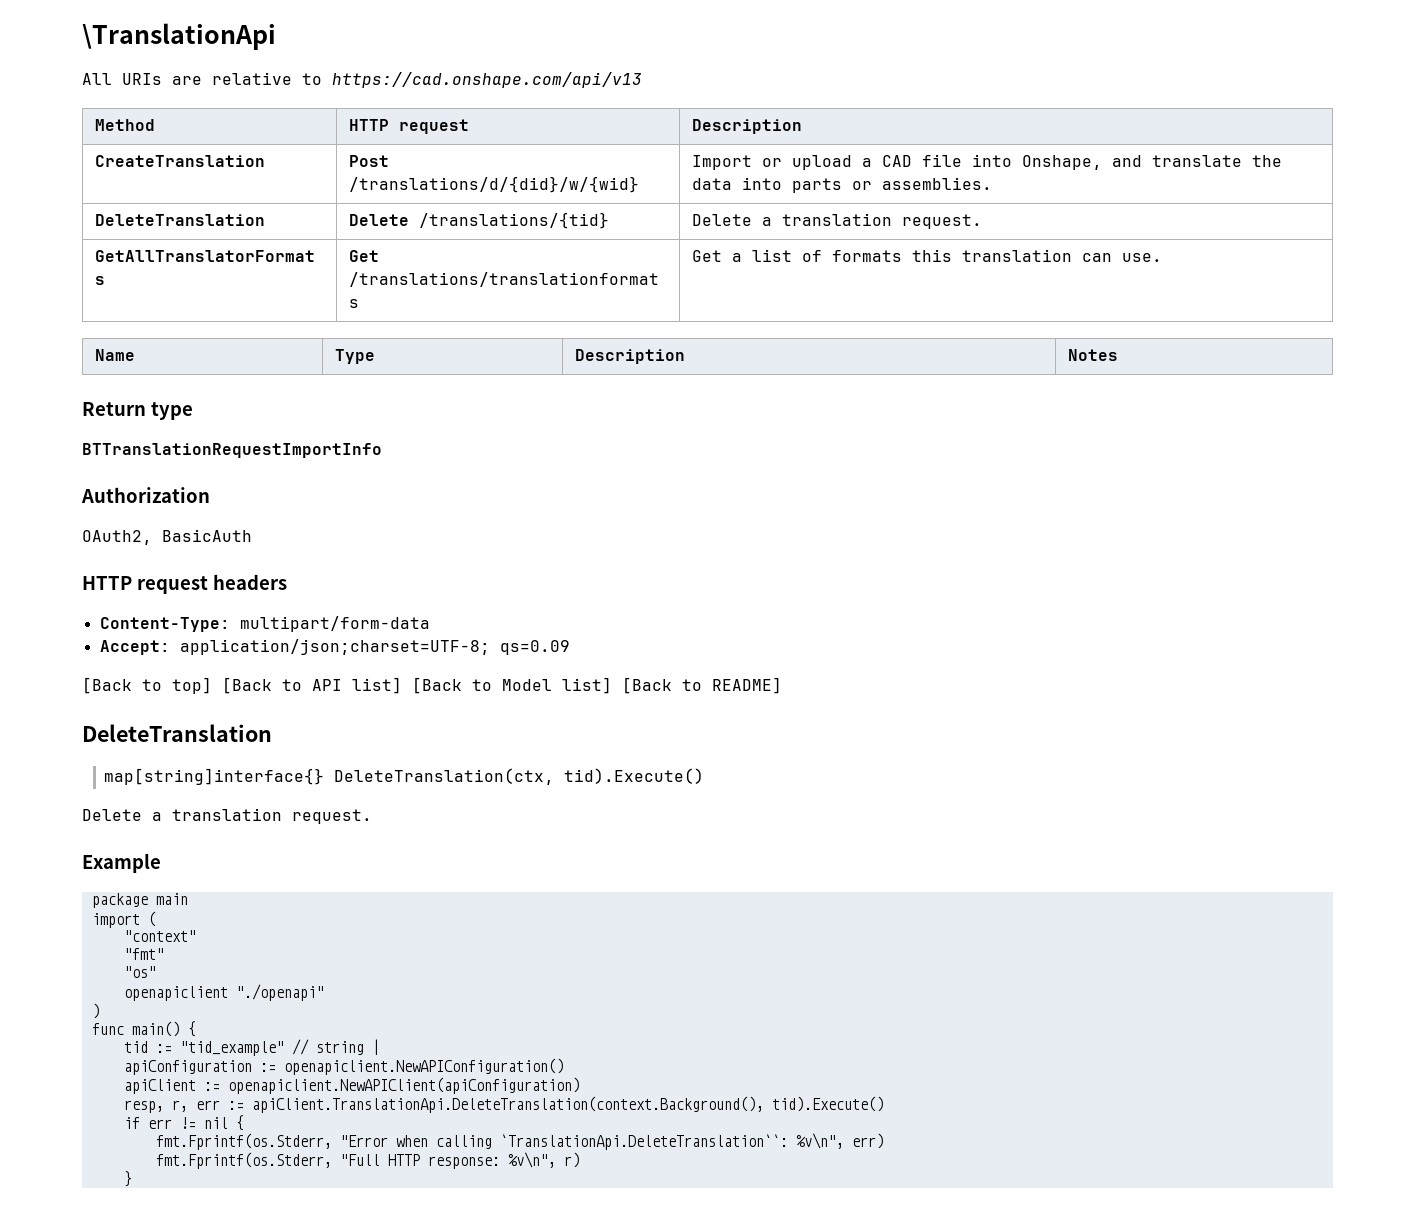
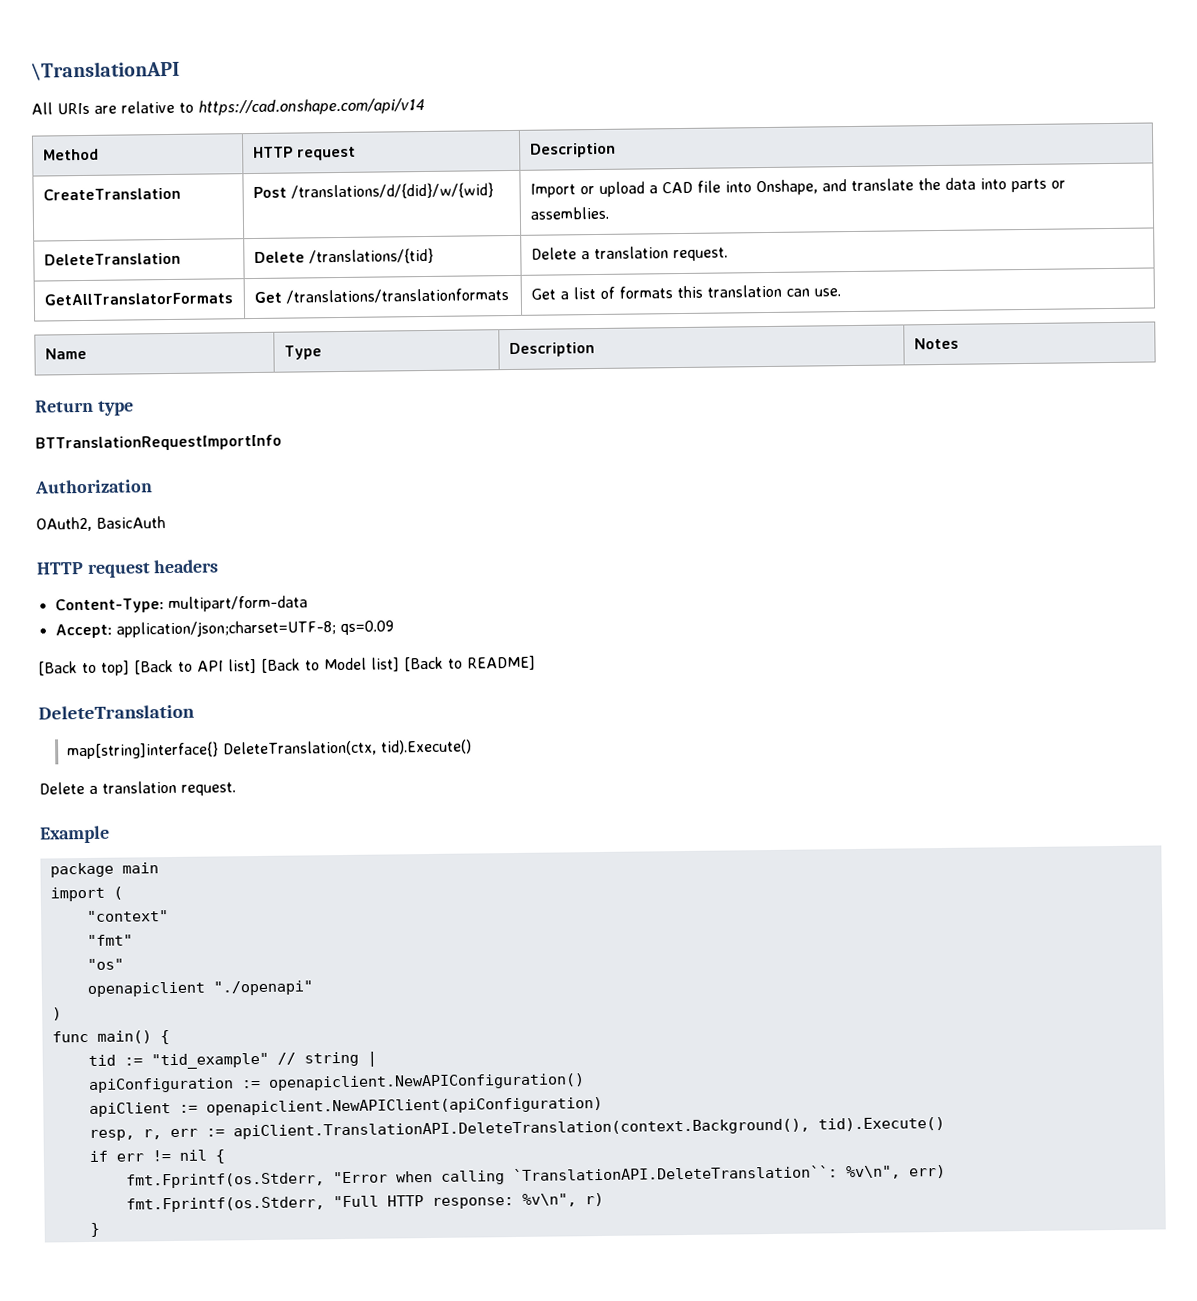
- \TranslationApi
+ \TranslationAPI
- All URIs are relative to https://cad.onshape.com/api/v13
+ All URIs are relative to https://cad.onshape.com/api/v14
- resp, r, err := apiClient.TranslationApi.DeleteTranslation(context.Background(), tid).Execute()
+ resp, r, err := apiClient.TranslationAPI.DeleteTranslation(context.Background(), tid).Execute()
- fmt.Fprintf(os.Stderr, "Error when calling `TranslationApi.DeleteTranslation``: %v\n", err)
+ fmt.Fprintf(os.Stderr, "Error when calling `TranslationAPI.DeleteTranslation``: %v\n", err)

